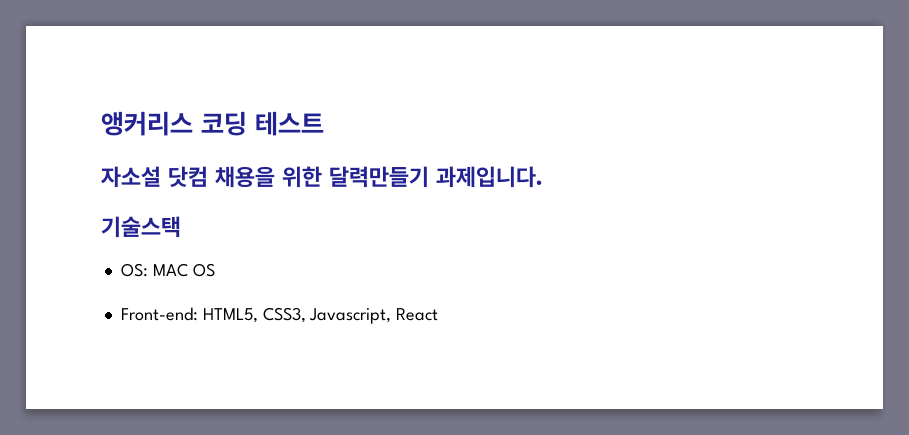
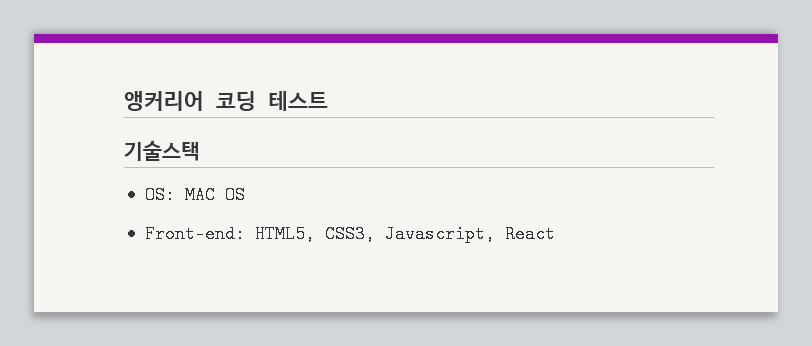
- 앵커리스 코딩 테스트
+ 앵커리어 코딩 테스트
- 자소설 닷컴 채용을 위한 달력만들기 과제입니다.

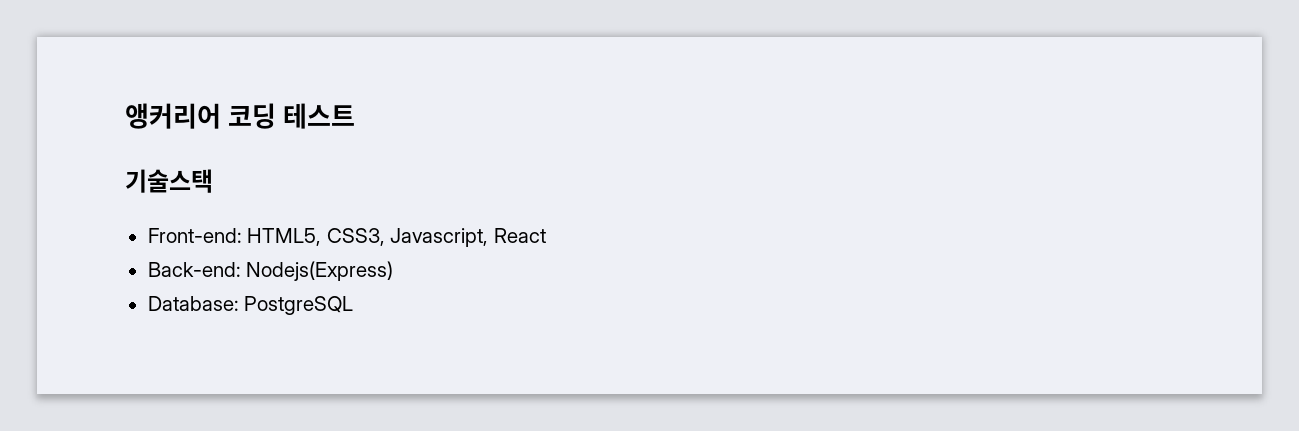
- OS: MAC OS
+ Back-end: Nodejs(Express)
+ Database: PostgreSQL

